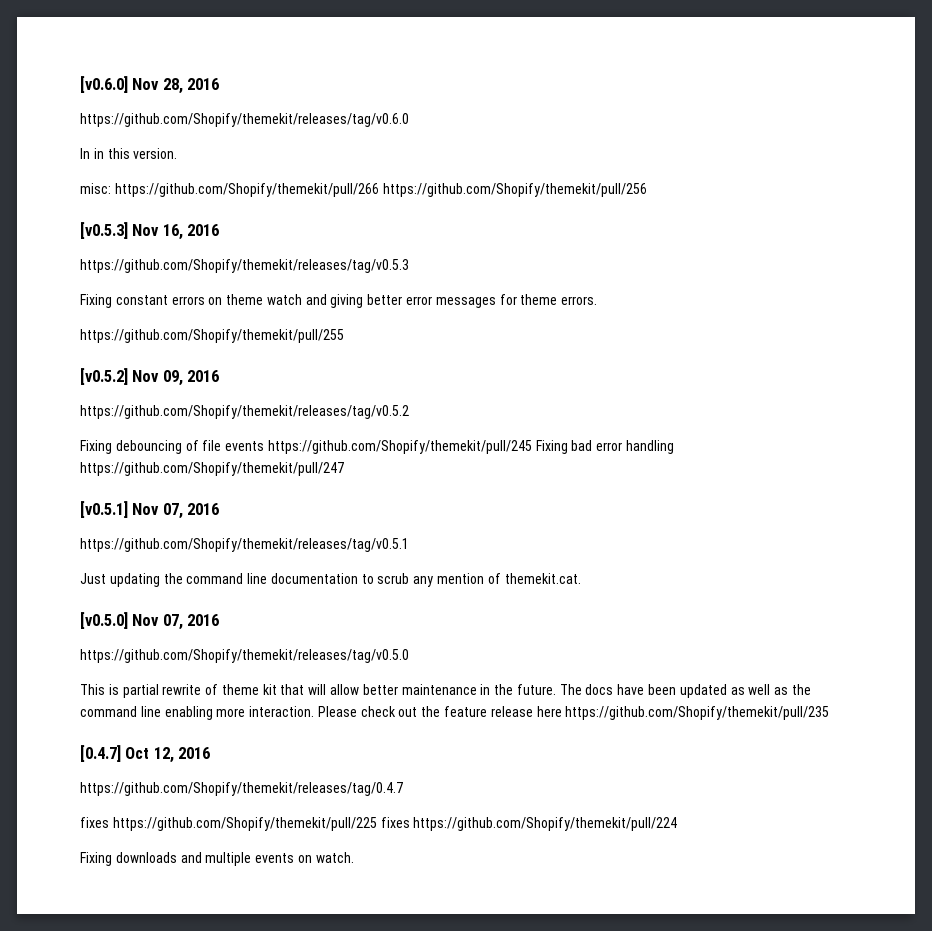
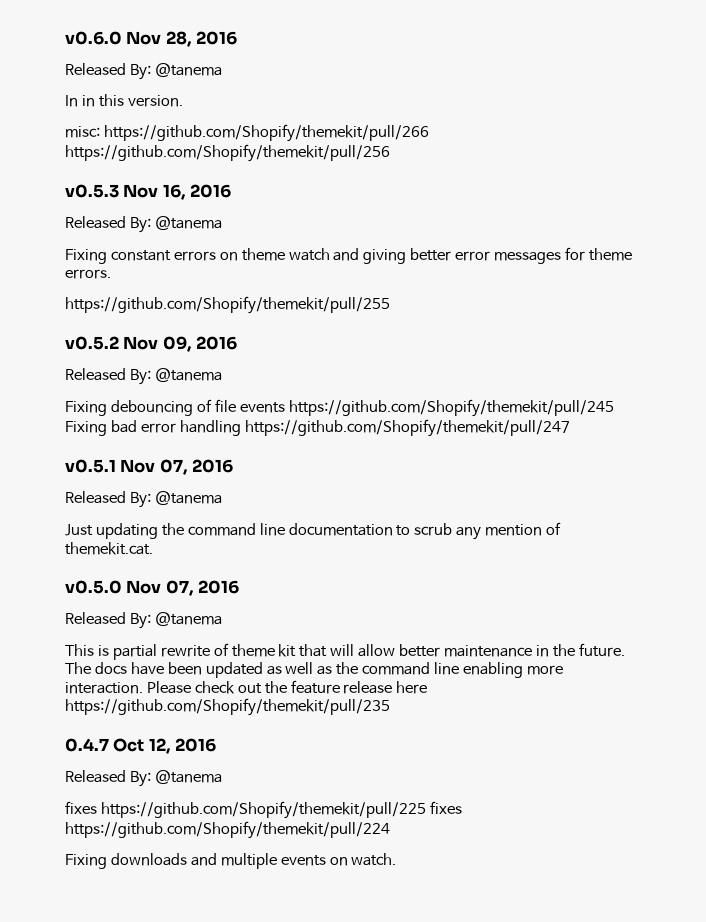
- [v0.6.0] Nov 28, 2016
- https://github.com/Shopify/themekit/releases/tag/v0.6.0
+ v0.6.0 Nov 28, 2016
+ Released By: @tanema
- [v0.5.3] Nov 16, 2016
- https://github.com/Shopify/themekit/releases/tag/v0.5.3
+ v0.5.3 Nov 16, 2016
+ Released By: @tanema
- [v0.5.2] Nov 09, 2016
- https://github.com/Shopify/themekit/releases/tag/v0.5.2
+ v0.5.2 Nov 09, 2016
+ Released By: @tanema
- [v0.5.1] Nov 07, 2016
- https://github.com/Shopify/themekit/releases/tag/v0.5.1
+ v0.5.1 Nov 07, 2016
+ Released By: @tanema
- [v0.5.0] Nov 07, 2016
- https://github.com/Shopify/themekit/releases/tag/v0.5.0
+ v0.5.0 Nov 07, 2016
+ Released By: @tanema
- [0.4.7] Oct 12, 2016
- https://github.com/Shopify/themekit/releases/tag/0.4.7
+ 0.4.7 Oct 12, 2016
+ Released By: @tanema

